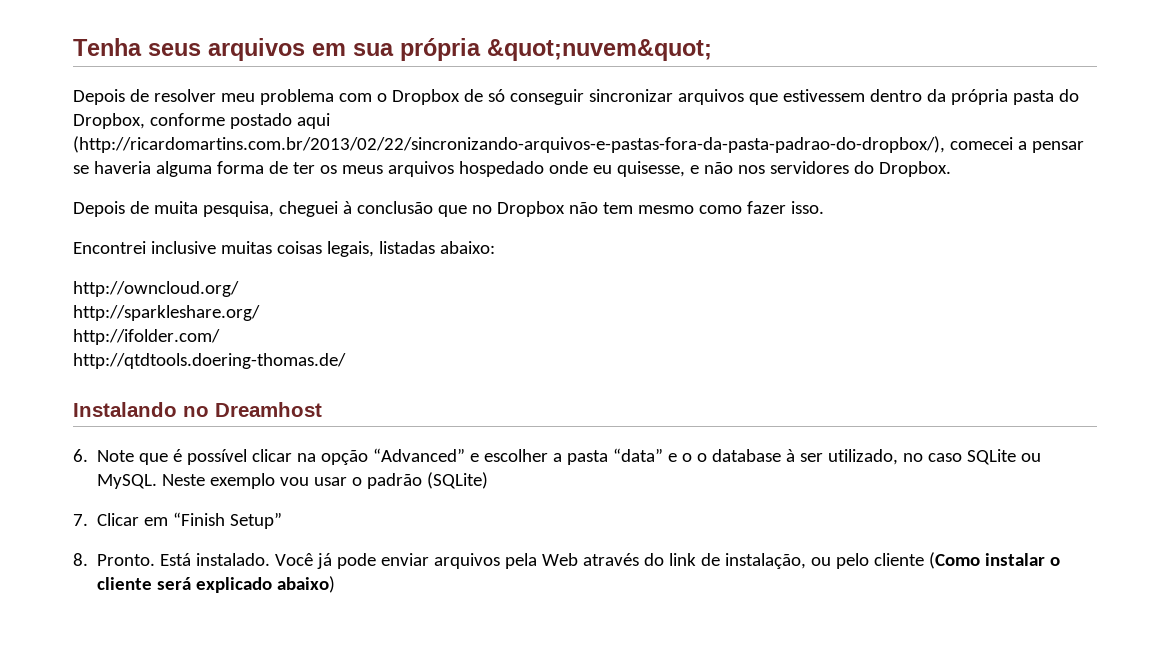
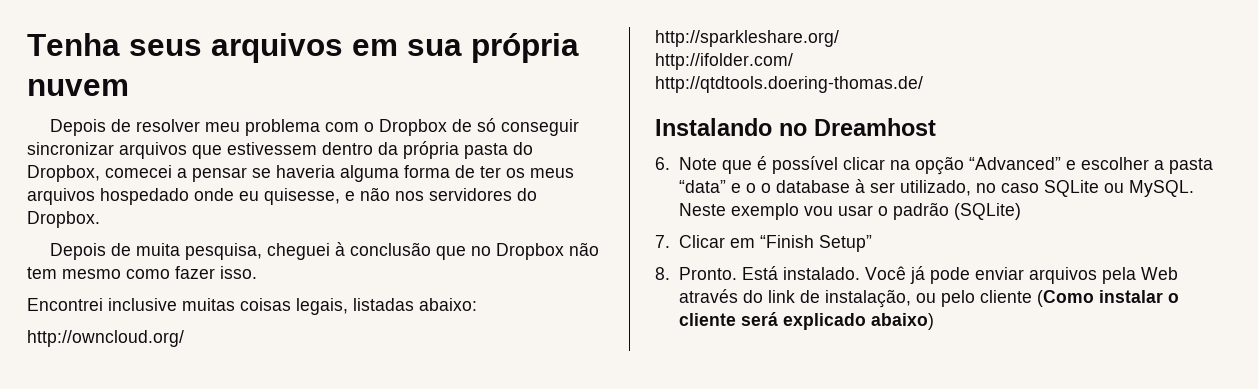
- Tenha seus arquivos em sua própria &quot;nuvem&quot;
+ Tenha seus arquivos em sua própria nuvem
- Depois de resolver meu problema com o Dropbox de só conseguir sincronizar arquivos que estivessem dentro da própria pasta do Dropbox, conforme postado aqui (http://ricardomartins.com.br/2013/02/22/sincronizando-arquivos-e-pastas-fora-da-pasta-padrao-do-dropbox/), comecei a pensar se haveria alguma forma de ter os meus arquivos hospedado onde eu quisesse, e não nos servidores do Dropbox.
+ Depois de resolver meu problema com o Dropbox de só conseguir sincronizar arquivos que estivessem dentro da própria pasta do Dropbox, comecei a pensar se haveria alguma forma de ter os meus arquivos hospedado onde eu quisesse, e não nos servidores do Dropbox.

